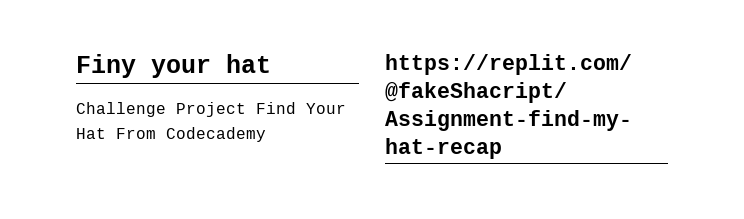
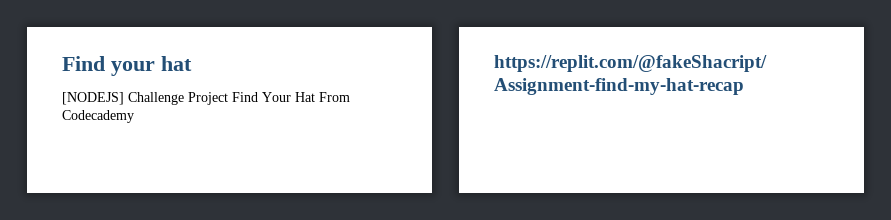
- Finy your hat
+ Find your hat
- Challenge Project Find Your Hat From Codecademy
+ [NODEJS] Challenge Project Find Your Hat From Codecademy

